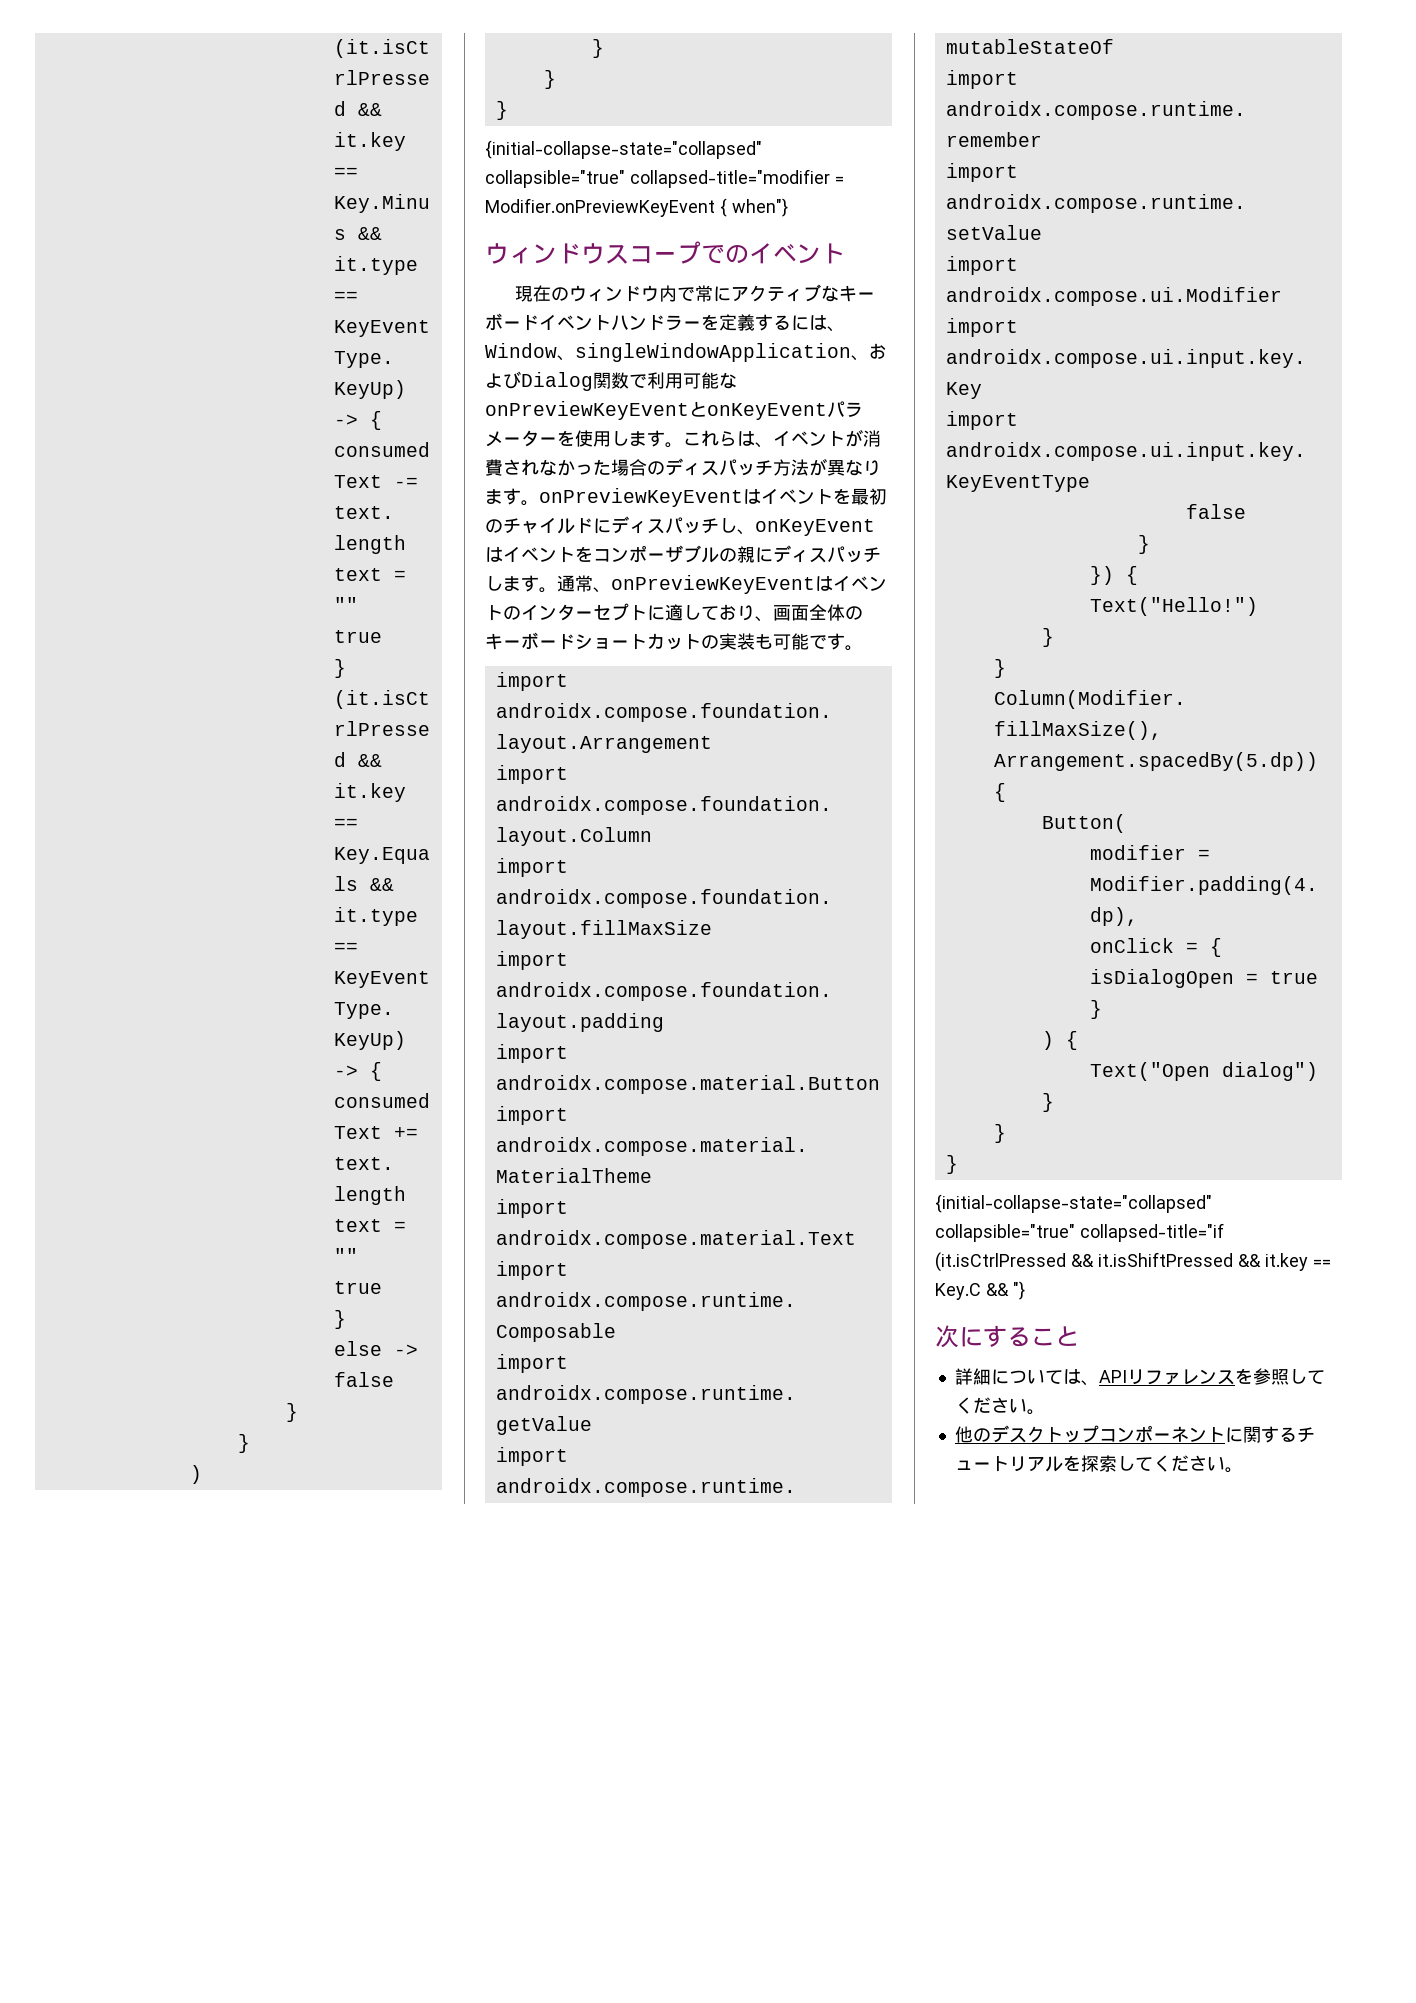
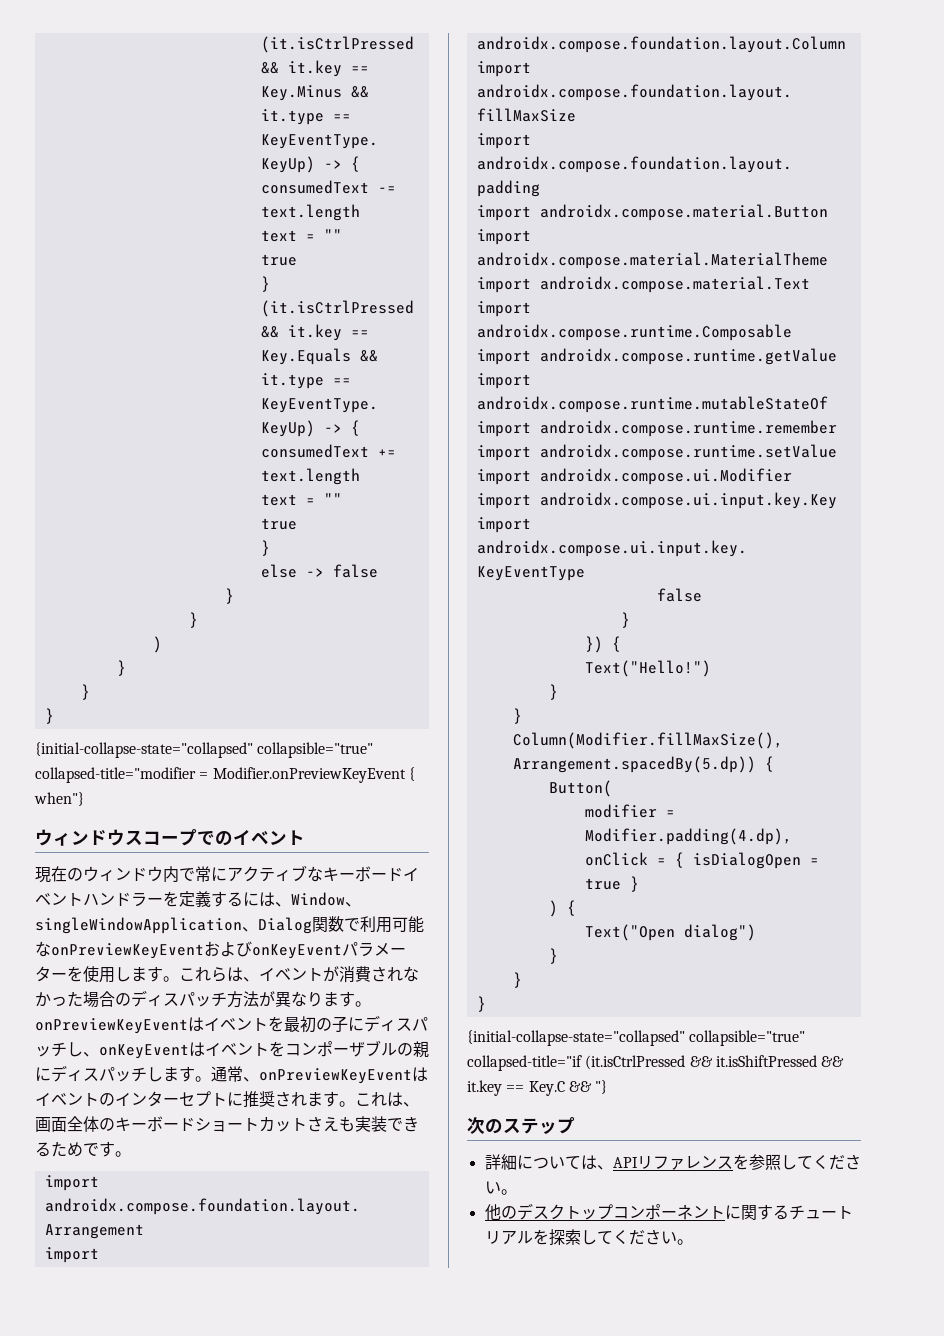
- 現在のウィンドウ内で常にアクティブなキーボードイベントハンドラーを定義するには、Window、singleWindowApplication、およびDialog関数で利用可能なonPreviewKeyEventとonKeyEventパラメーターを使用します。
+ 現在のウィンドウ内で常にアクティブなキーボードイベントハンドラーを定義するには、Window、singleWindowApplication、Dialog関数で利用可能なonPreviewKeyEventおよびonKeyEventパラメーターを使用します。
- これらは、イベントが消費されなかった場合のディスパッチ方法が異なります。onPreviewKeyEventはイベントを最初のチャイルドにディスパッチし、onKeyEventはイベントをコンポーザブルの親にディスパッチします。
+ これらは、イベントが消費されなかった場合のディスパッチ方法が異なります。onPreviewKeyEventはイベントを最初の子にディスパッチし、onKeyEventはイベントをコンポーザブルの親にディスパッチします。
- 通常、onPreviewKeyEventはイベントのインターセプトに適しており、画面全体のキーボードショートカットの実装も可能です。
+ 通常、onPreviewKeyEventはイベントのインターセプトに推奨されます。これは、画面全体のキーボードショートカットさえも実装できるためです。
- 次にすること
+ 次のステップ

